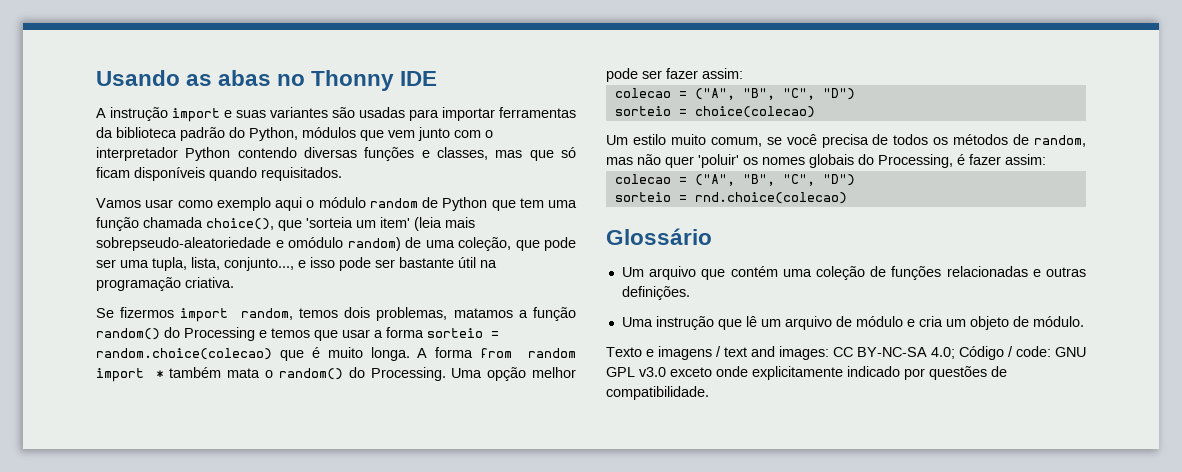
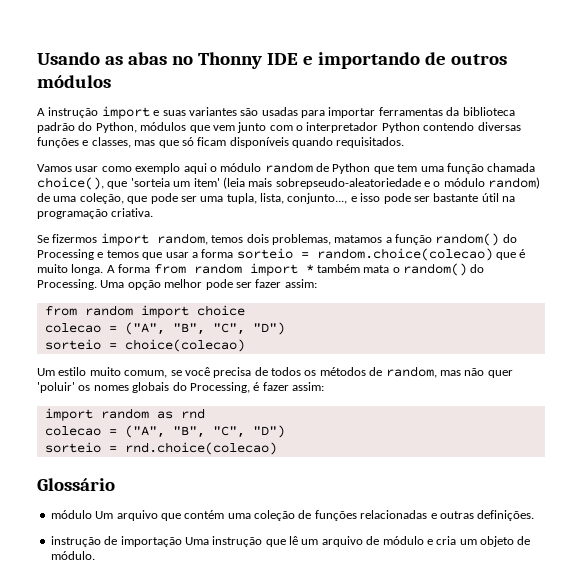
- Usando as abas no Thonny IDE
+ Usando as abas no Thonny IDE e importando de outros módulos
- Vamos usar como exemplo aqui o módulo random de Python que tem uma função chamada choice(), que 'sorteia um item' (leia mais sobrepseudo-aleatoriedade e omódulo random) de uma coleção, que pode ser uma tupla, lista, conjunto..., e isso pode ser bastante útil na programação criativa.
+ Vamos usar como exemplo aqui o módulo random de Python que tem uma função chamada choice(), que 'sorteia um item' (leia mais sobrepseudo-aleatoriedade e o módulo random) de uma coleção, que pode ser uma tupla, lista, conjunto..., e isso pode ser bastante útil na programação criativa.
+ from random import choice
+ import random as rnd
- Um arquivo que contém uma coleção de funções relacionadas e outras definições.
+ módulo Um arquivo que contém uma coleção de funções relacionadas e outras definições.
- Uma instrução que lê um arquivo de módulo e cria um objeto de módulo.
+ instrução de importação Uma instrução que lê um arquivo de módulo e cria um objeto de módulo.
- Texto e imagens / text and images: CC BY-NC-SA 4.0; Código / code: GNU GPL v3.0 exceto onde explicitamente indicado por questões de compatibilidade.

